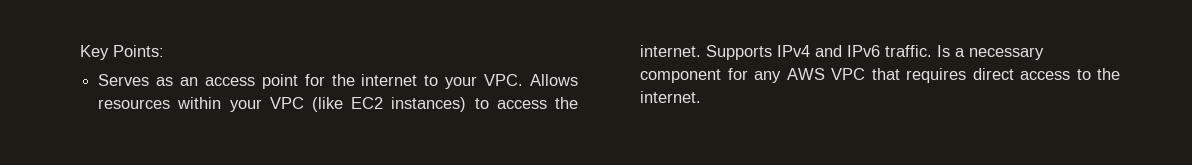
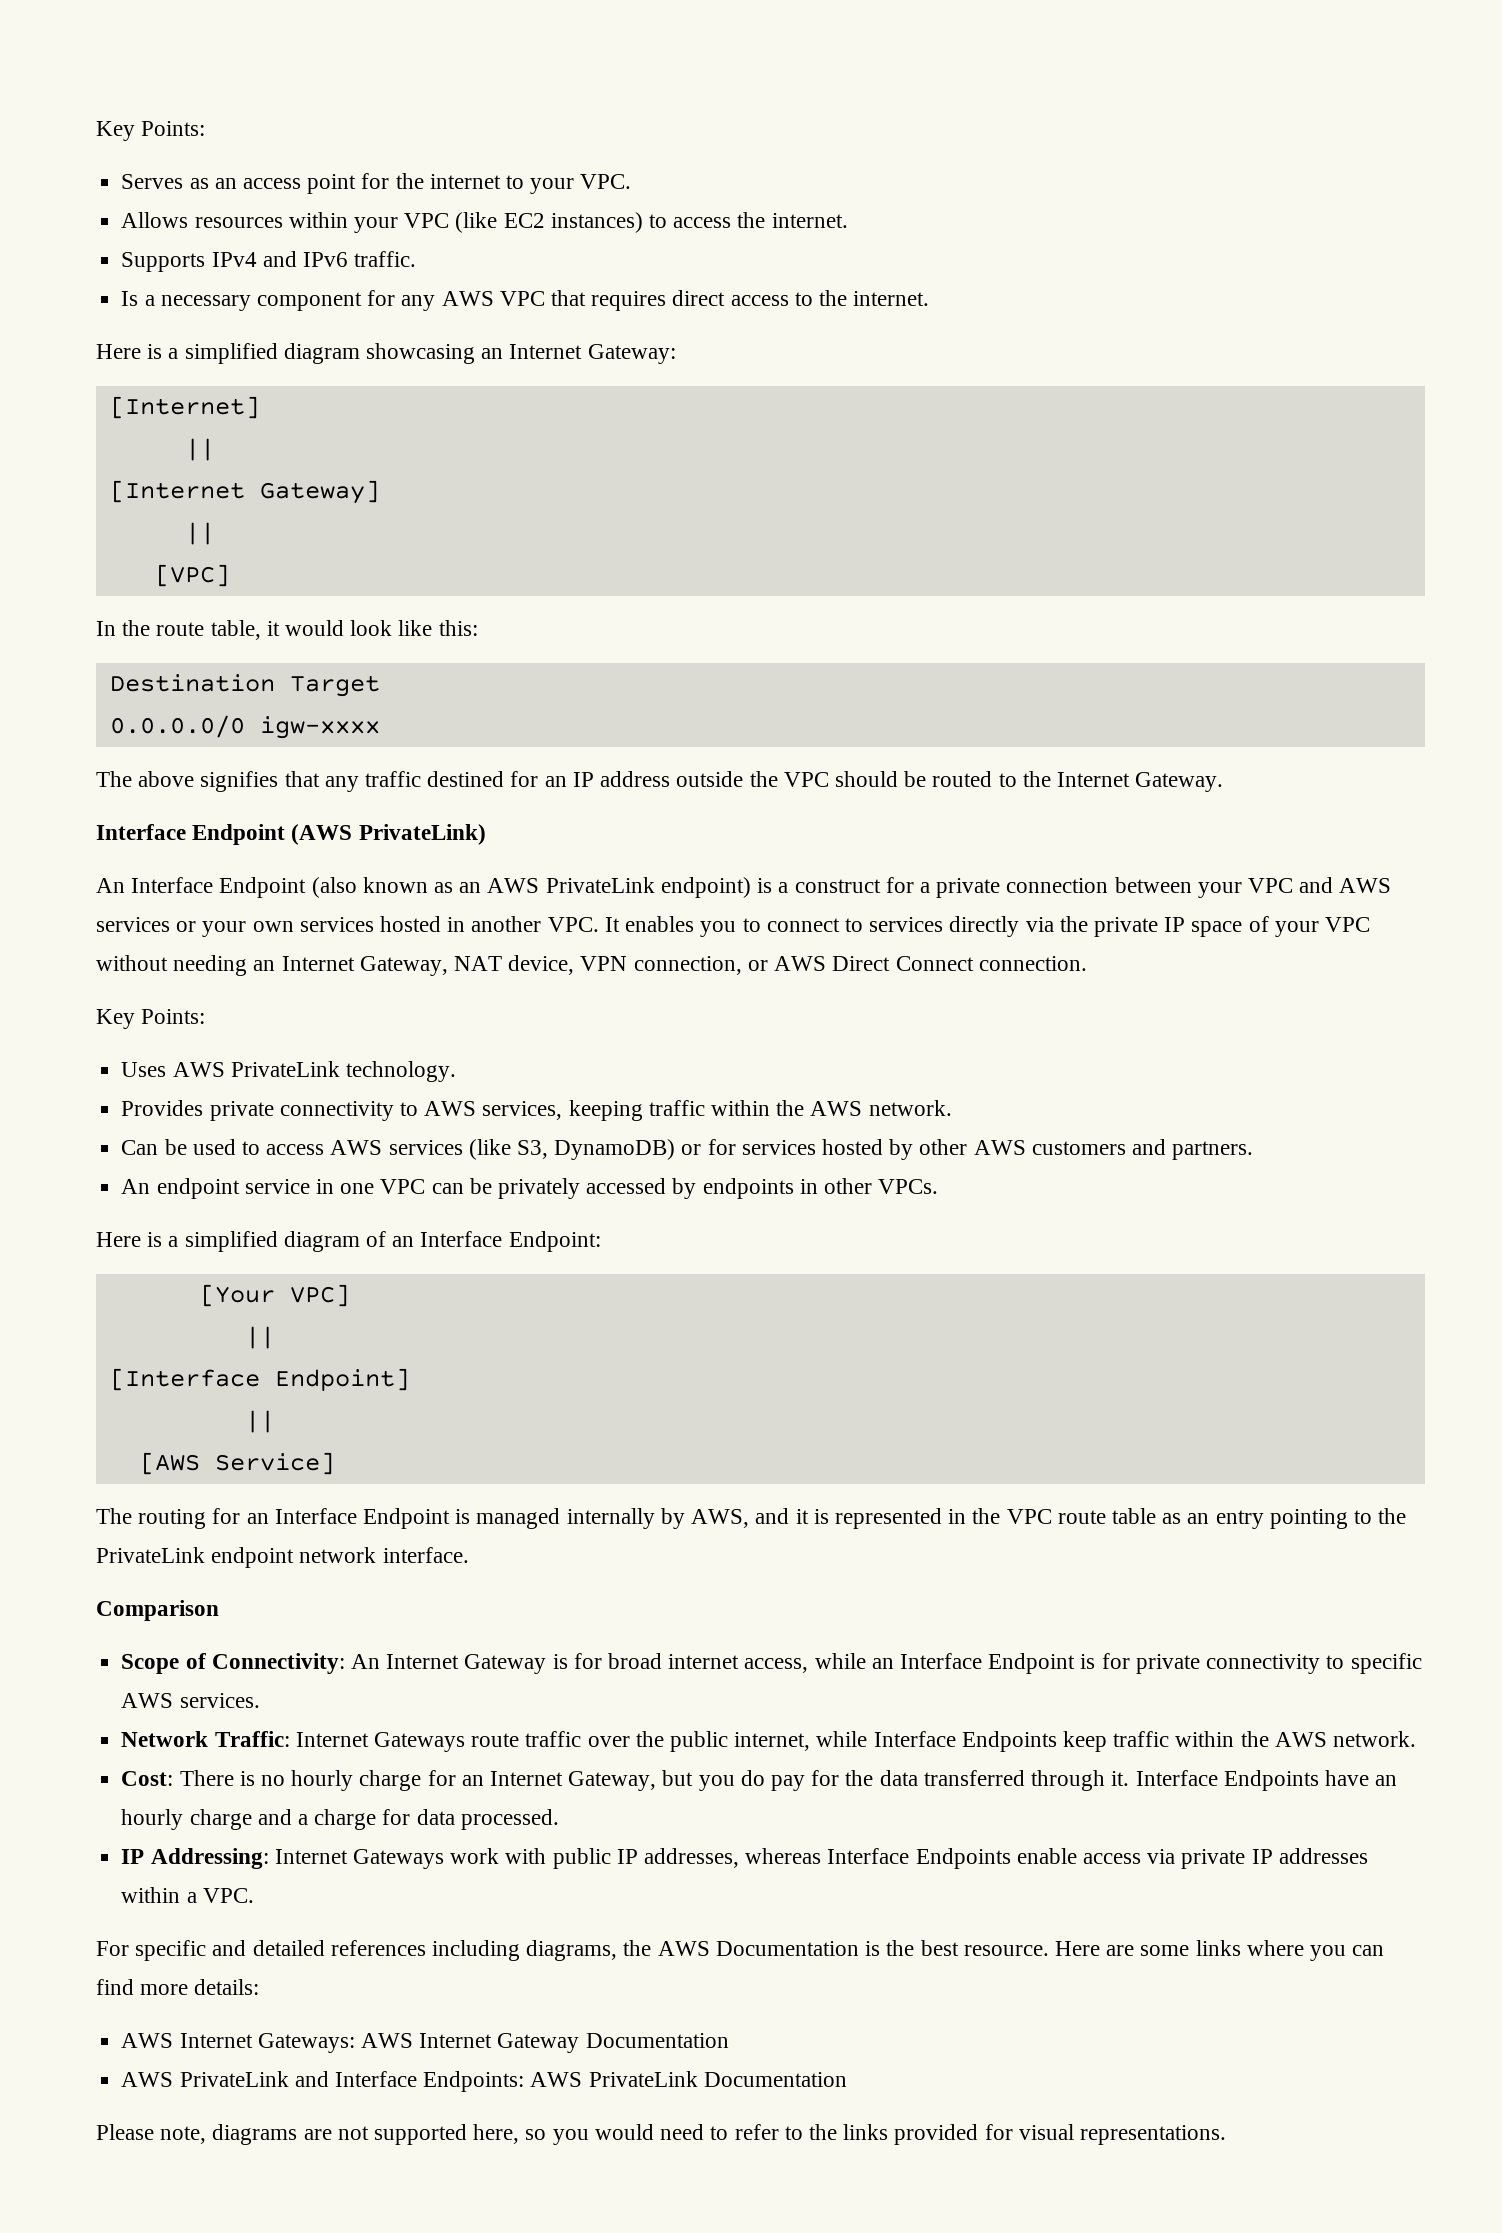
- Serves as an access point for the internet to your VPC. Allows resources within your VPC (like EC2 instances) to access the internet. Supports IPv4 and IPv6 traffic. Is a necessary component for any AWS VPC that requires direct access to the internet.
+ Serves as an access point for the internet to your VPC.
+ Allows resources within your VPC (like EC2 instances) to access the internet.
+ Supports IPv4 and IPv6 traffic.
+ Is a necessary component for any AWS VPC that requires direct access to the internet.
+ Here is a simplified diagram showcasing an Internet Gateway:
+ [Internet]
+ ||
+ [Internet Gateway]
+ ||
+ [VPC]
+ In the route table, it would look like this:
+ Destination Target
+ 0.0.0.0/0 igw-xxxx
+ The above signifies that any traffic destined for an IP address outside the VPC should be routed to the Internet Gateway.
+ Interface Endpoint (AWS PrivateLink)
+ An Interface Endpoint (also known as an AWS PrivateLink endpoint) is a construct for a private connection between your VPC and AWS services or your own services hosted in another VPC. It enables you to connect to services directly via the private IP space of your VPC without needing an Internet Gateway, NAT device, VPN connection, or AWS Direct Connect connection.
+ Key Points:
+ Uses AWS PrivateLink technology.
+ Provides private connectivity to AWS services, keeping traffic within the AWS network.
+ Can be used to access AWS services (like S3, DynamoDB) or for services hosted by other AWS customers and partners.
+ An endpoint service in one VPC can be privately accessed by endpoints in other VPCs.
+ Here is a simplified diagram of an Interface Endpoint:
+ [Your VPC]
+ ||
+ [Interface Endpoint]
+ ||
+ [AWS Service]
+ The routing for an Interface Endpoint is managed internally by AWS, and it is represented in the VPC route table as an entry pointing to the PrivateLink endpoint network interface.
+ Comparison
+ Scope of Connectivity: An Internet Gateway is for broad internet access, while an Interface Endpoint is for private connectivity to specific AWS services.
+ Network Traffic: Internet Gateways route traffic over the public internet, while Interface Endpoints keep traffic within the AWS network.
+ Cost: There is no hourly charge for an Internet Gateway, but you do pay for the data transferred through it. Interface Endpoints have an hourly charge and a charge for data processed.
+ IP Addressing: Internet Gateways work with public IP addresses, whereas Interface Endpoints enable access via private IP addresses within a VPC.
+ For specific and detailed references including diagrams, the AWS Documentation is the best resource. Here are some links where you can find more details:
+ AWS Internet Gateways: AWS Internet Gateway Documentation
+ AWS PrivateLink and Interface Endpoints: AWS PrivateLink Documentation
+ Please note, diagrams are not supported here, so you would need to refer to the links provided for visual representations.

